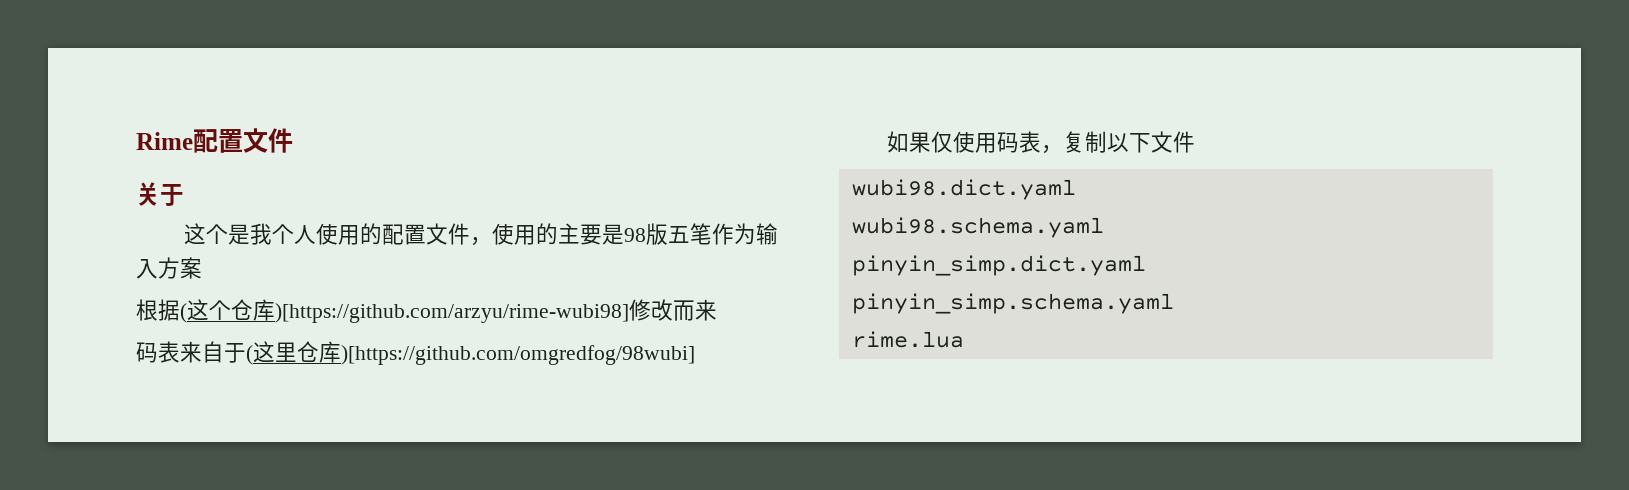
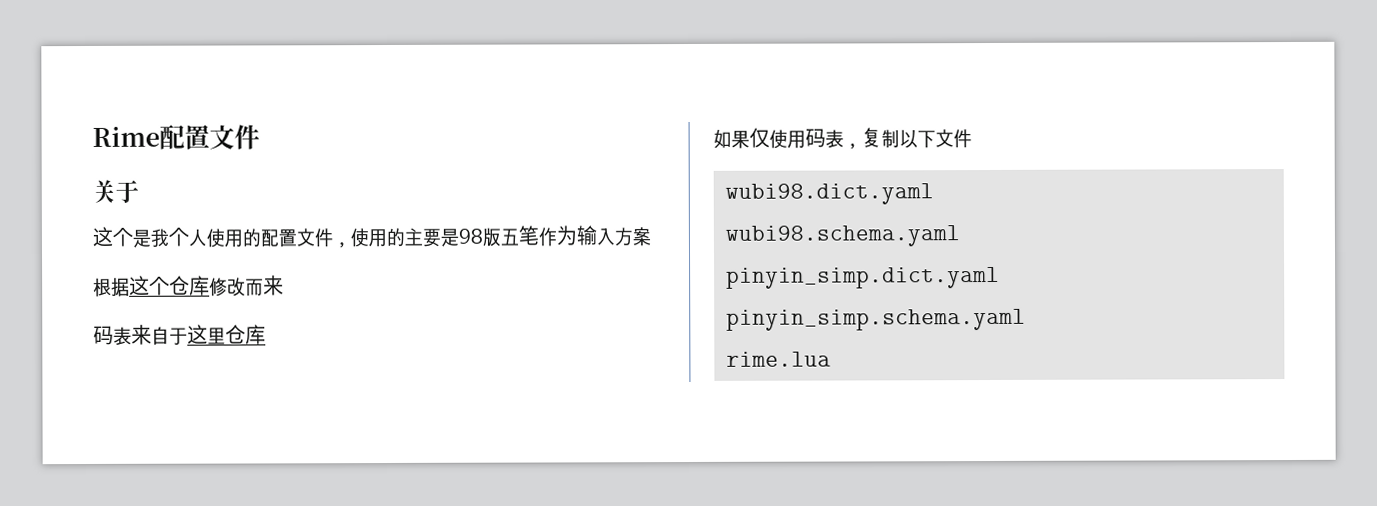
- 根据(这个仓库)[https://github.com/arzyu/rime-wubi98]修改而来
+ 根据这个仓库修改而来
- 码表来自于(这里仓库)[https://github.com/omgredfog/98wubi]
+ 码表来自于这里仓库

